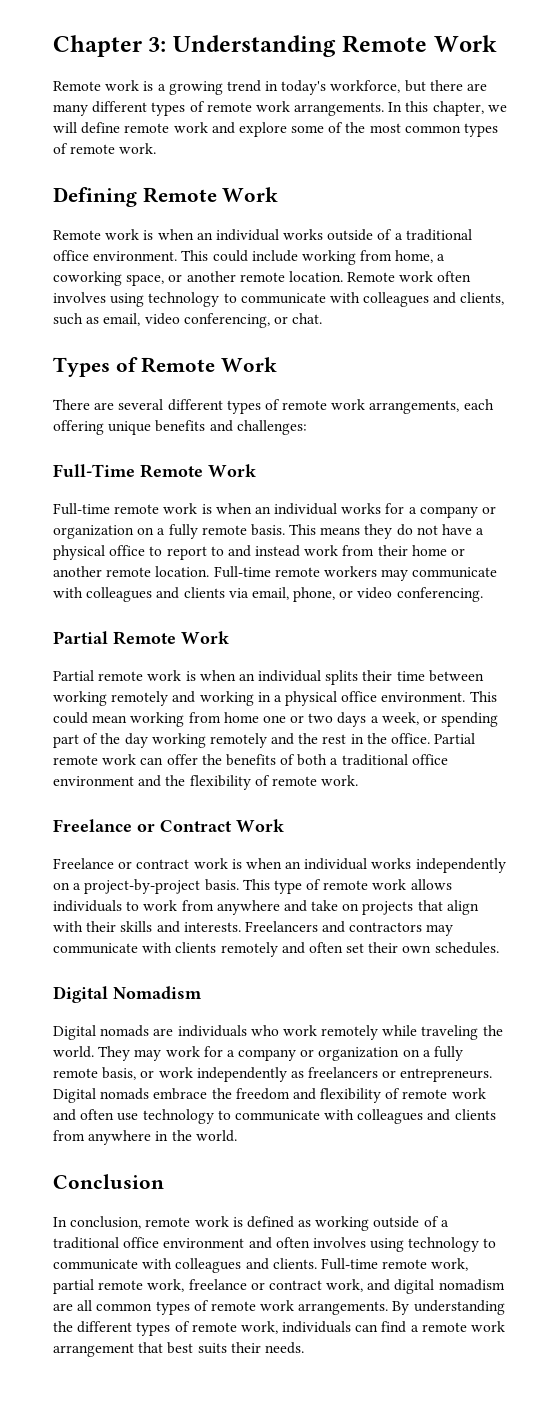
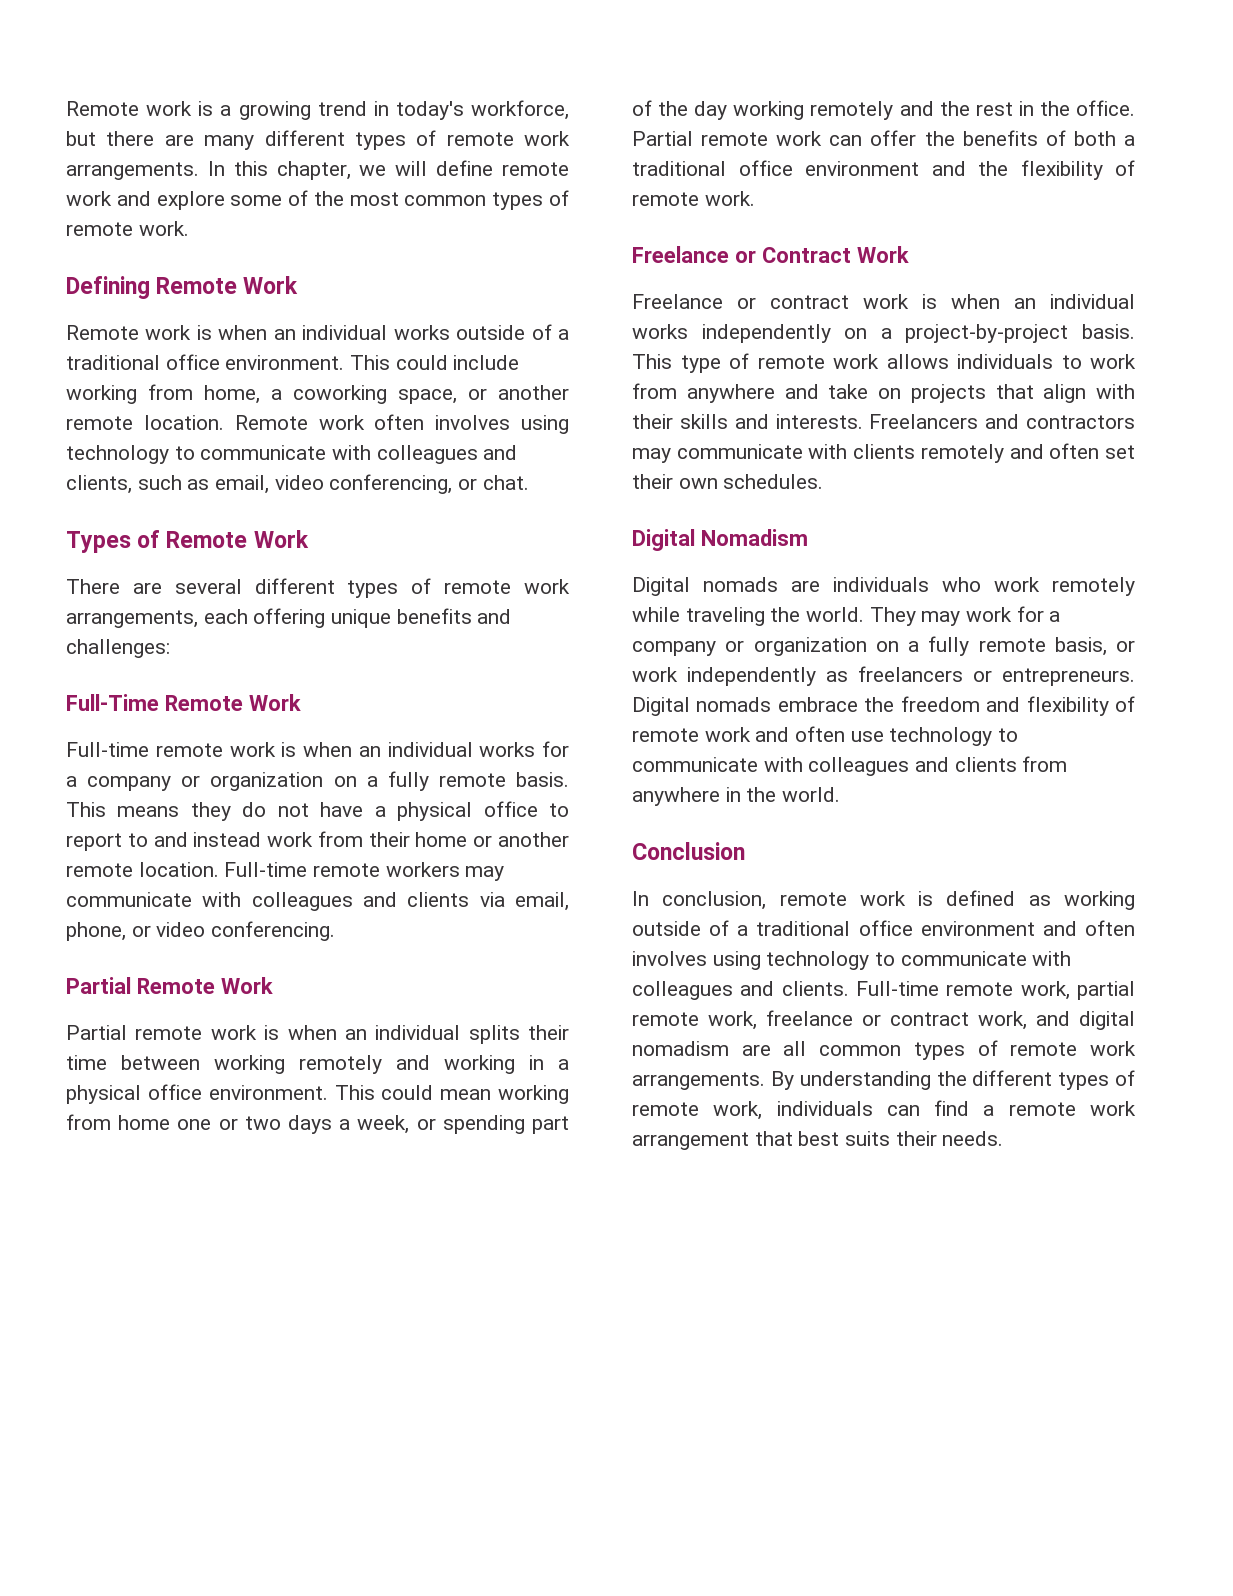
- Chapter 3: Understanding Remote Work

